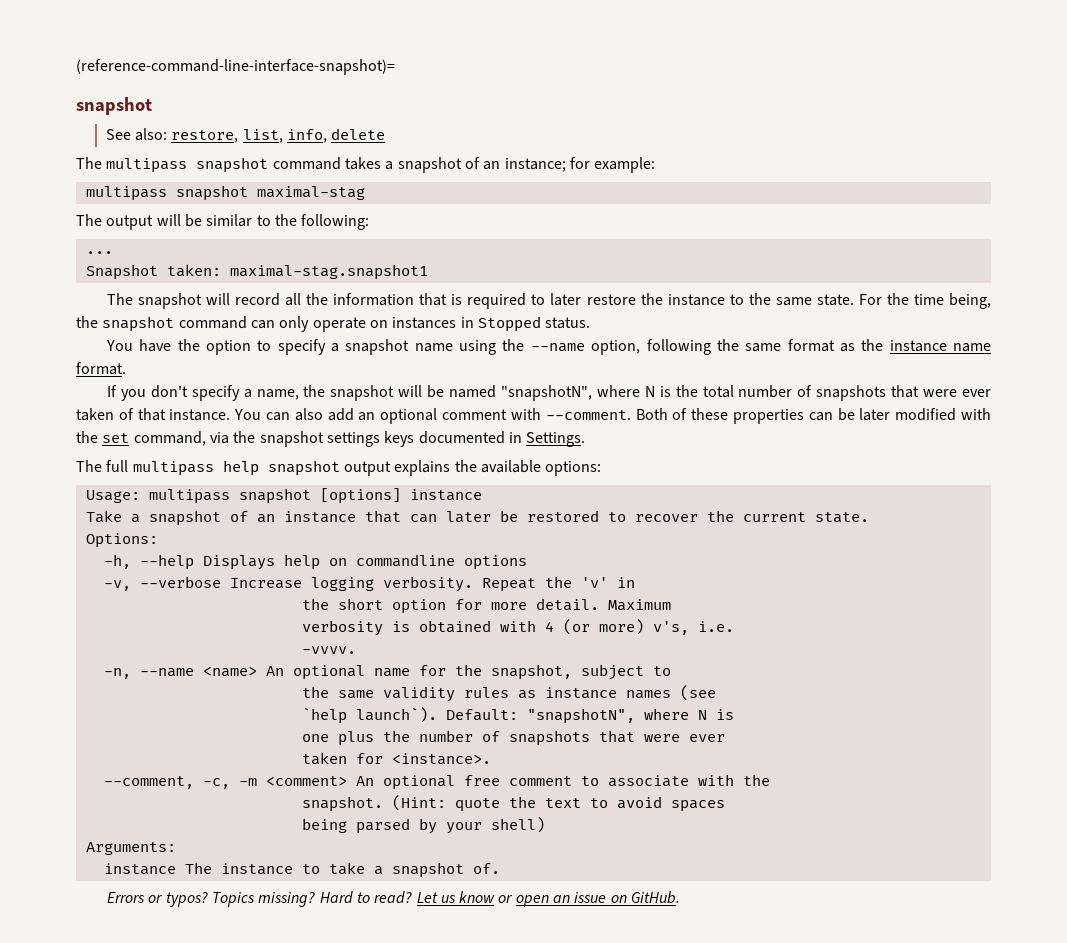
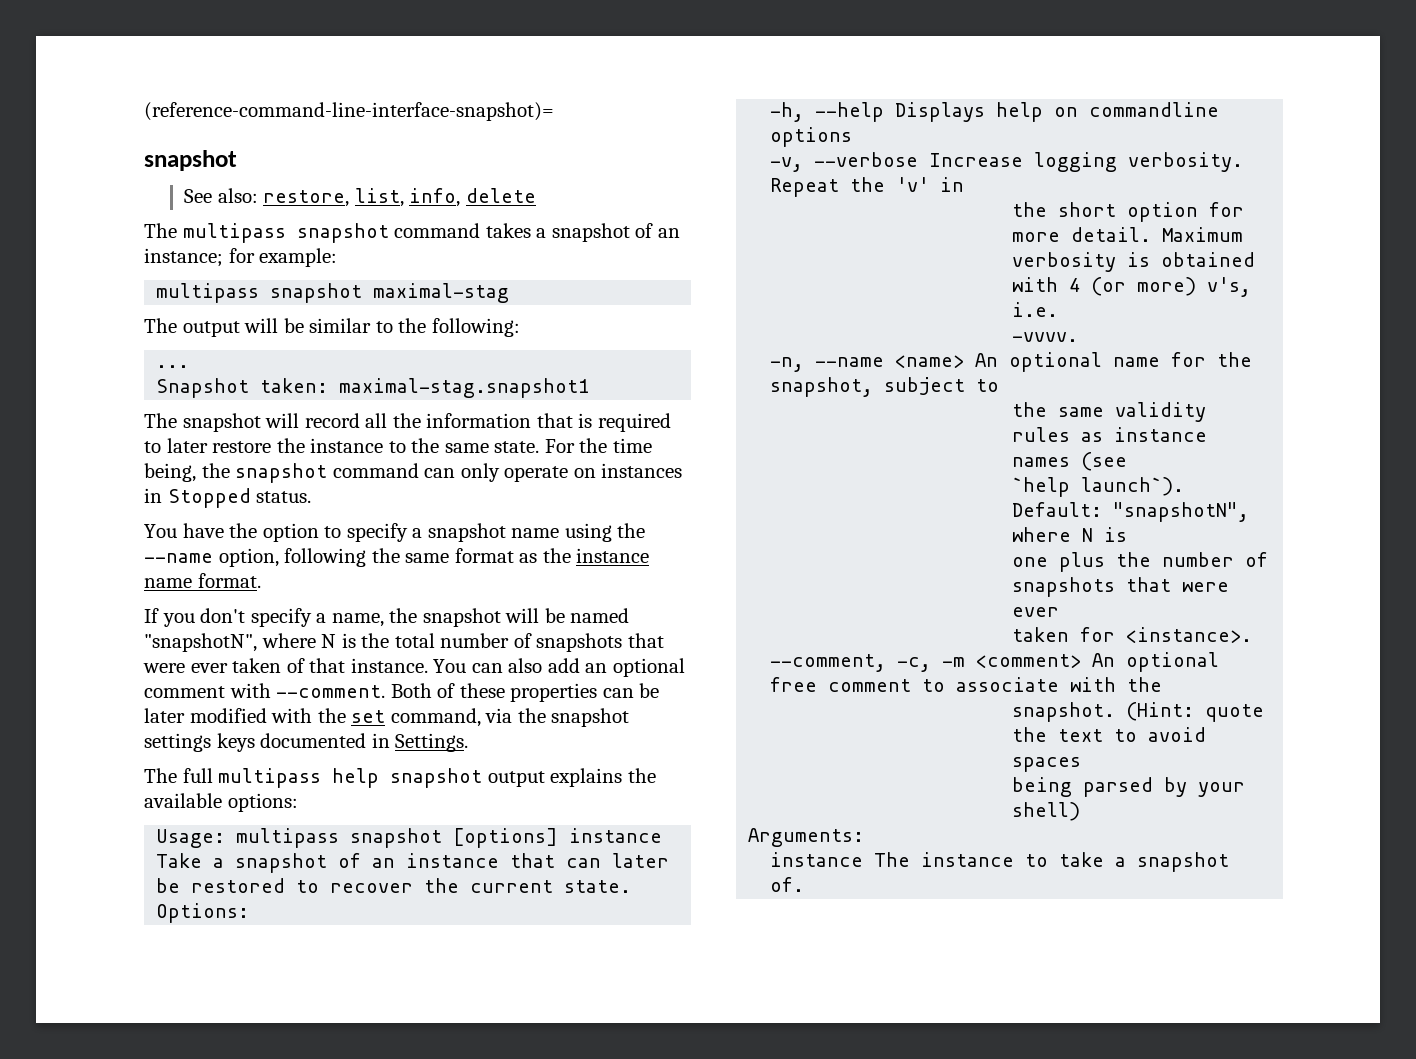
- Errors or typos? Topics missing? Hard to read? Let us know or open an issue on GitHub.

